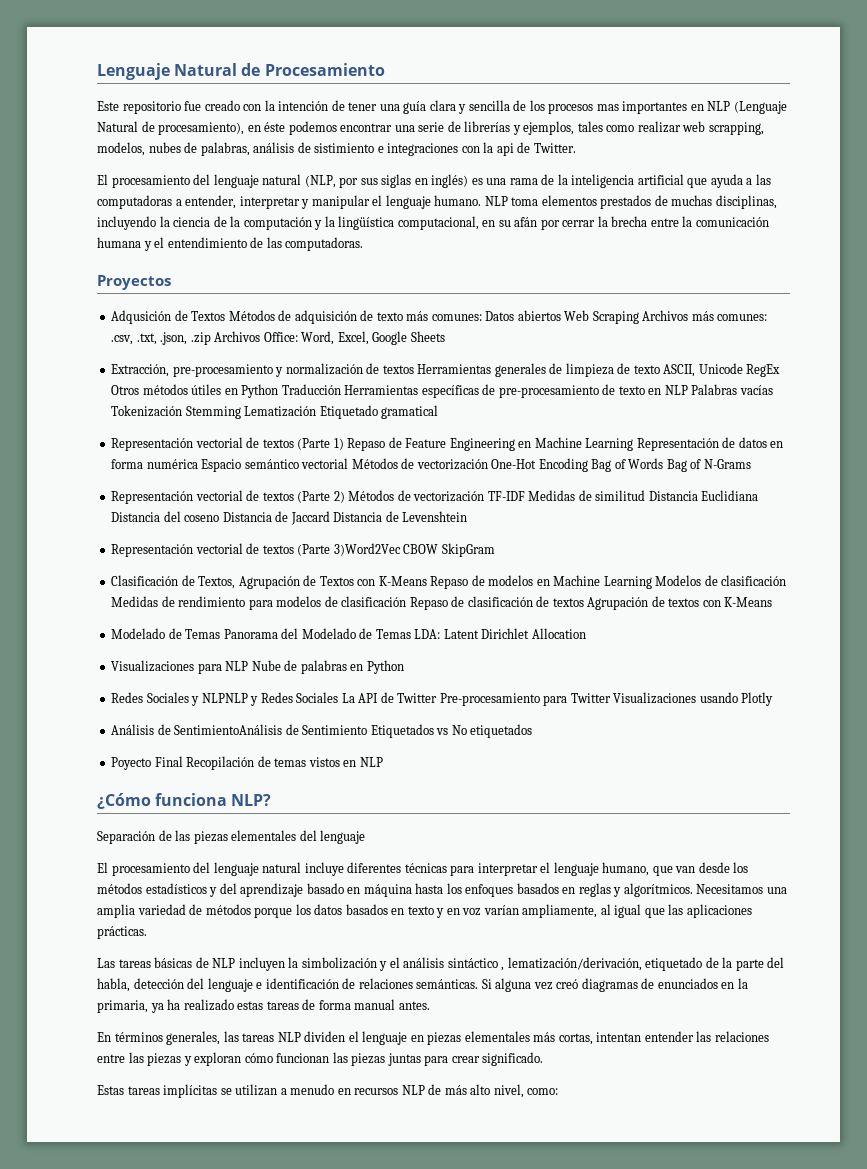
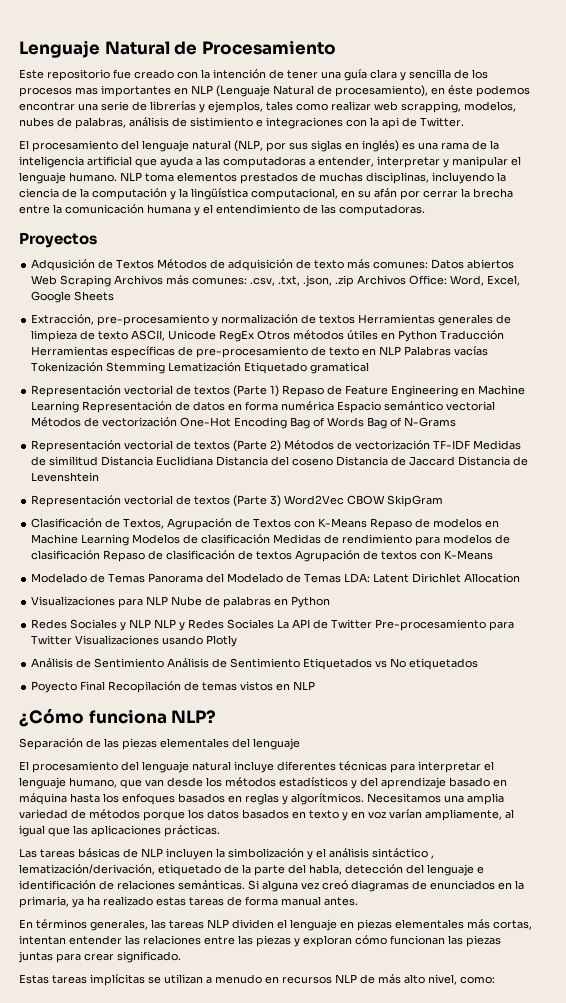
- Representación vectorial de textos (Parte 3)Word2Vec CBOW SkipGram
+ Representación vectorial de textos (Parte 3) Word2Vec CBOW SkipGram
- Redes Sociales y NLPNLP y Redes Sociales La API de Twitter Pre-procesamiento para Twitter Visualizaciones usando Plotly
+ Redes Sociales y NLP NLP y Redes Sociales La API de Twitter Pre-procesamiento para Twitter Visualizaciones usando Plotly
- Análisis de SentimientoAnálisis de Sentimiento Etiquetados vs No etiquetados
+ Análisis de Sentimiento Análisis de Sentimiento Etiquetados vs No etiquetados

